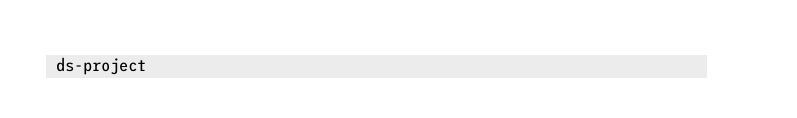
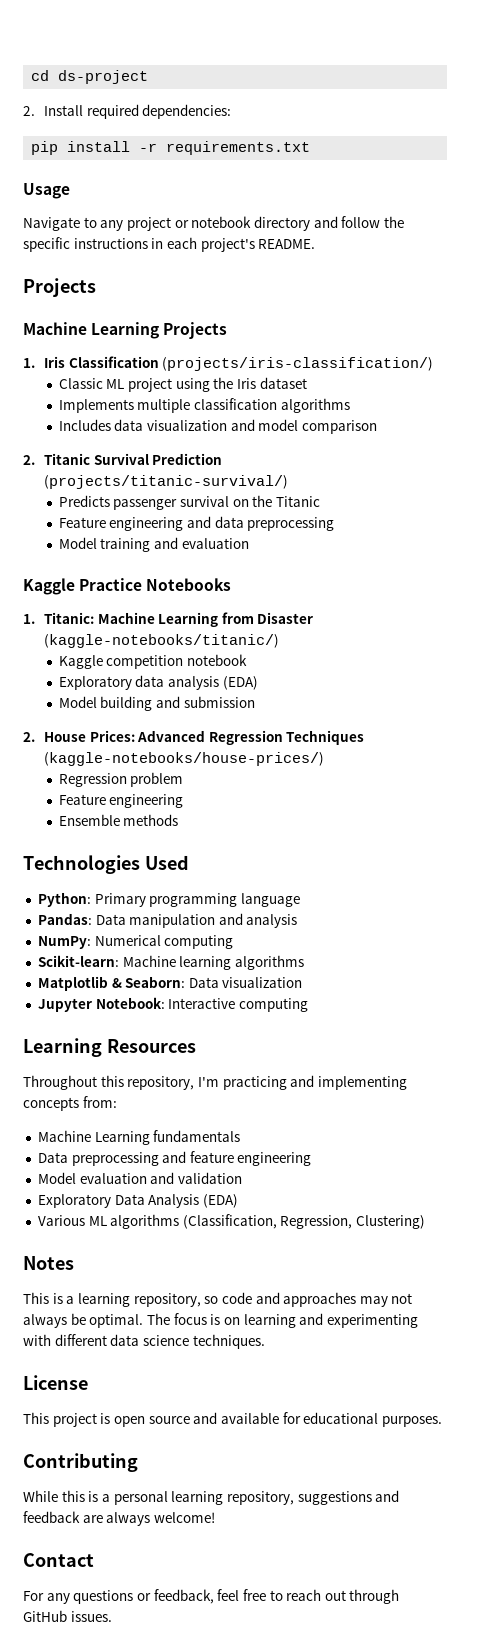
- ds-project
+ cd ds-project
+ 2. Install required dependencies:
+ pip install -r requirements.txt
+ Usage
+ Navigate to any project or notebook directory and follow the specific instructions in each project's README.
+ Projects
+ Machine Learning Projects
+ 1. Iris Classification (projects/iris-classification/)
+ Classic ML project using the Iris dataset
+ Implements multiple classification algorithms
+ Includes data visualization and model comparison
+ 2. Titanic Survival Prediction (projects/titanic-survival/)
+ Predicts passenger survival on the Titanic
+ Feature engineering and data preprocessing
+ Model training and evaluation
+ Kaggle Practice Notebooks
+ 1. Titanic: Machine Learning from Disaster (kaggle-notebooks/titanic/)
+ Kaggle competition notebook
+ Exploratory data analysis (EDA)
+ Model building and submission
+ 2. House Prices: Advanced Regression Techniques (kaggle-notebooks/house-prices/)
+ Regression problem
+ Feature engineering
+ Ensemble methods
+ Technologies Used
+ Python: Primary programming language
+ Pandas: Data manipulation and analysis
+ NumPy: Numerical computing
+ Scikit-learn: Machine learning algorithms
+ Matplotlib & Seaborn: Data visualization
+ Jupyter Notebook: Interactive computing
+ Learning Resources
+ Throughout this repository, I'm practicing and implementing concepts from:
+ Machine Learning fundamentals
+ Data preprocessing and feature engineering
+ Model evaluation and validation
+ Exploratory Data Analysis (EDA)
+ Various ML algorithms (Classification, Regression, Clustering)
+ Notes
+ This is a learning repository, so code and approaches may not always be optimal. The focus is on learning and experimenting with different data science techniques.
+ License
+ This project is open source and available for educational purposes.
+ Contributing
+ While this is a personal learning repository, suggestions and feedback are always welcome!
+ Contact
+ For any questions or feedback, feel free to reach out through GitHub issues.

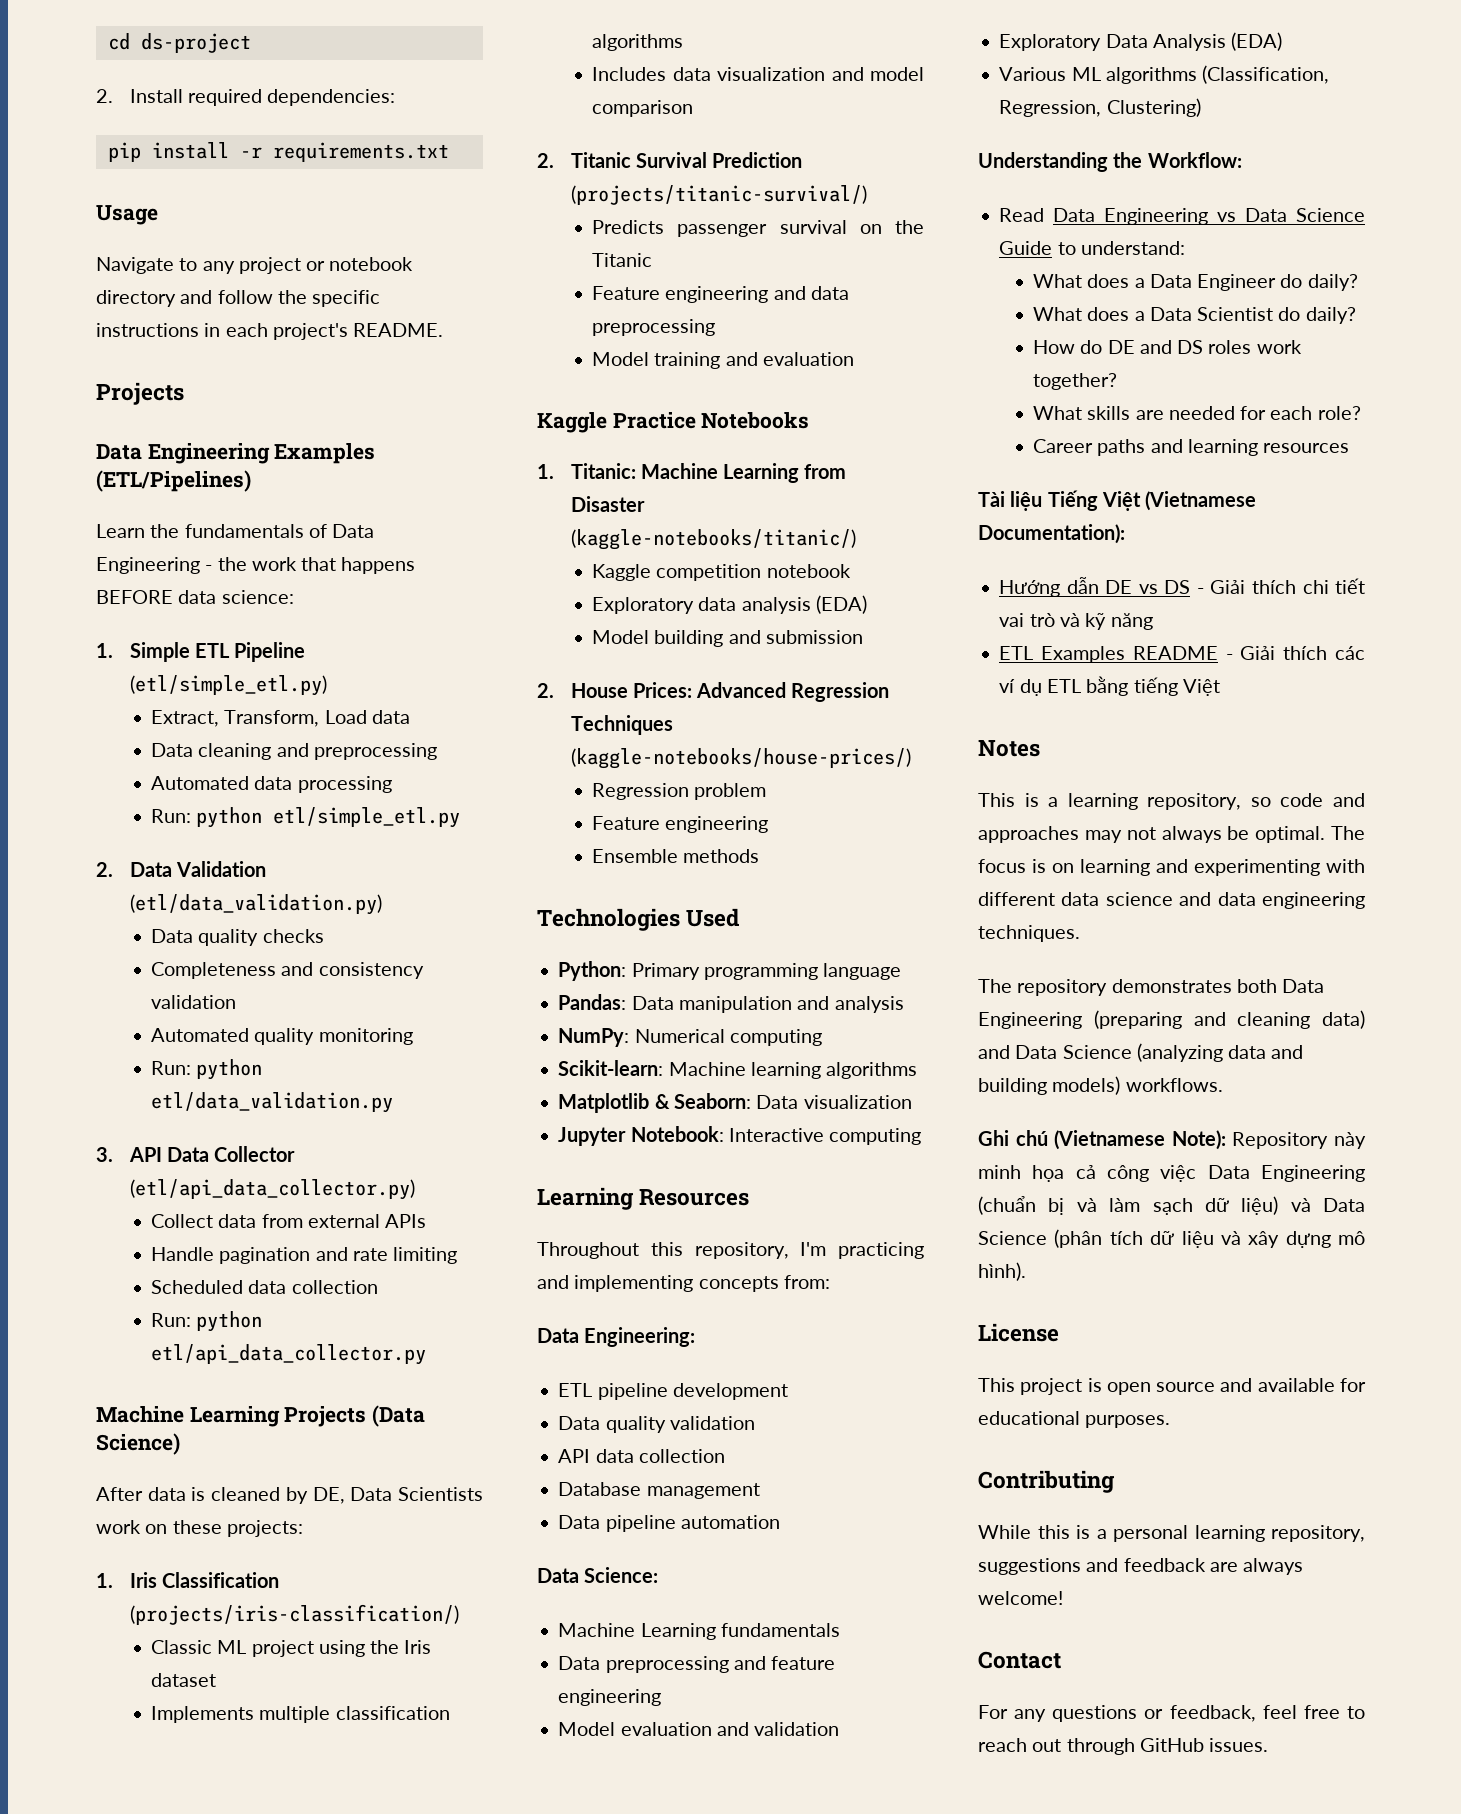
- Machine Learning Projects
+ Data Engineering Examples (ETL/Pipelines)
+ Learn the fundamentals of Data Engineering - the work that happens BEFORE data science:
+ 1. Simple ETL Pipeline (etl/simple_etl.py)
+ Extract, Transform, Load data
+ Data cleaning and preprocessing
+ Automated data processing
+ Run: python etl/simple_etl.py
+ 2. Data Validation (etl/data_validation.py)
+ Data quality checks
+ Completeness and consistency validation
+ Automated quality monitoring
+ Run: python etl/data_validation.py
+ 3. API Data Collector (etl/api_data_collector.py)
+ Collect data from external APIs
+ Handle pagination and rate limiting
+ Scheduled data collection
+ Run: python etl/api_data_collector.py
+ Machine Learning Projects (Data Science)
+ After data is cleaned by DE, Data Scientists work on these projects:
+ Data Engineering:
+ ETL pipeline development
+ Data quality validation
+ API data collection
+ Database management
+ Data pipeline automation
+ Data Science:
+ Understanding the Workflow:
+ Read Data Engineering vs Data Science Guide to understand:
+ What does a Data Engineer do daily?
+ What does a Data Scientist do daily?
+ How do DE and DS roles work together?
+ What skills are needed for each role?
+ Career paths and learning resources
+ Tài liệu Tiếng Việt (Vietnamese Documentation):
+ Hướng dẫn DE vs DS - Giải thích chi tiết vai trò và kỹ năng
+ ETL Examples README - Giải thích các ví dụ ETL bằng tiếng Việt
- The focus is on learning and experimenting with different data science techniques.
+ The focus is on learning and experimenting with different data science and data engineering techniques.
+ The repository demonstrates both Data Engineering (preparing and cleaning data) and Data Science (analyzing data and building models) workflows.
+ Ghi chú (Vietnamese Note): Repository này minh họa cả công việc Data Engineering (chuẩn bị và làm sạch dữ liệu) và Data Science (phân tích dữ liệu và xây dựng mô hình).

